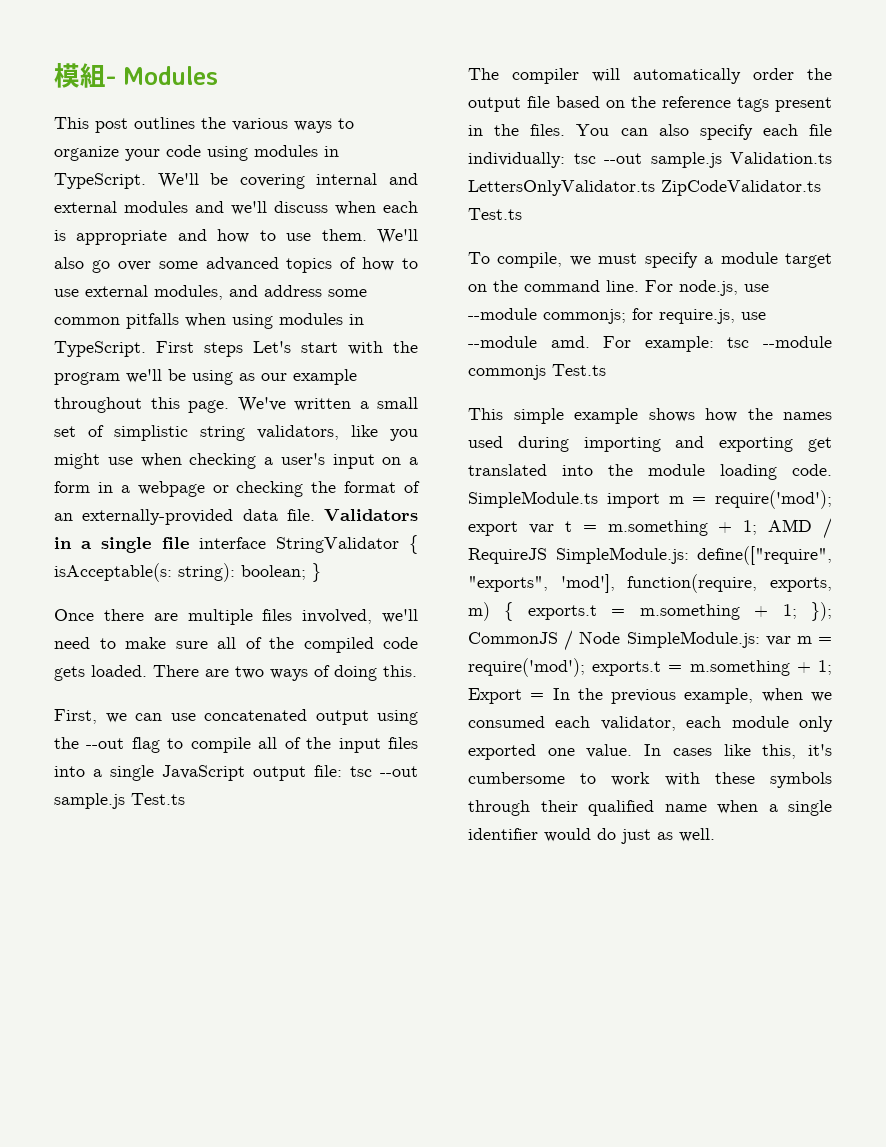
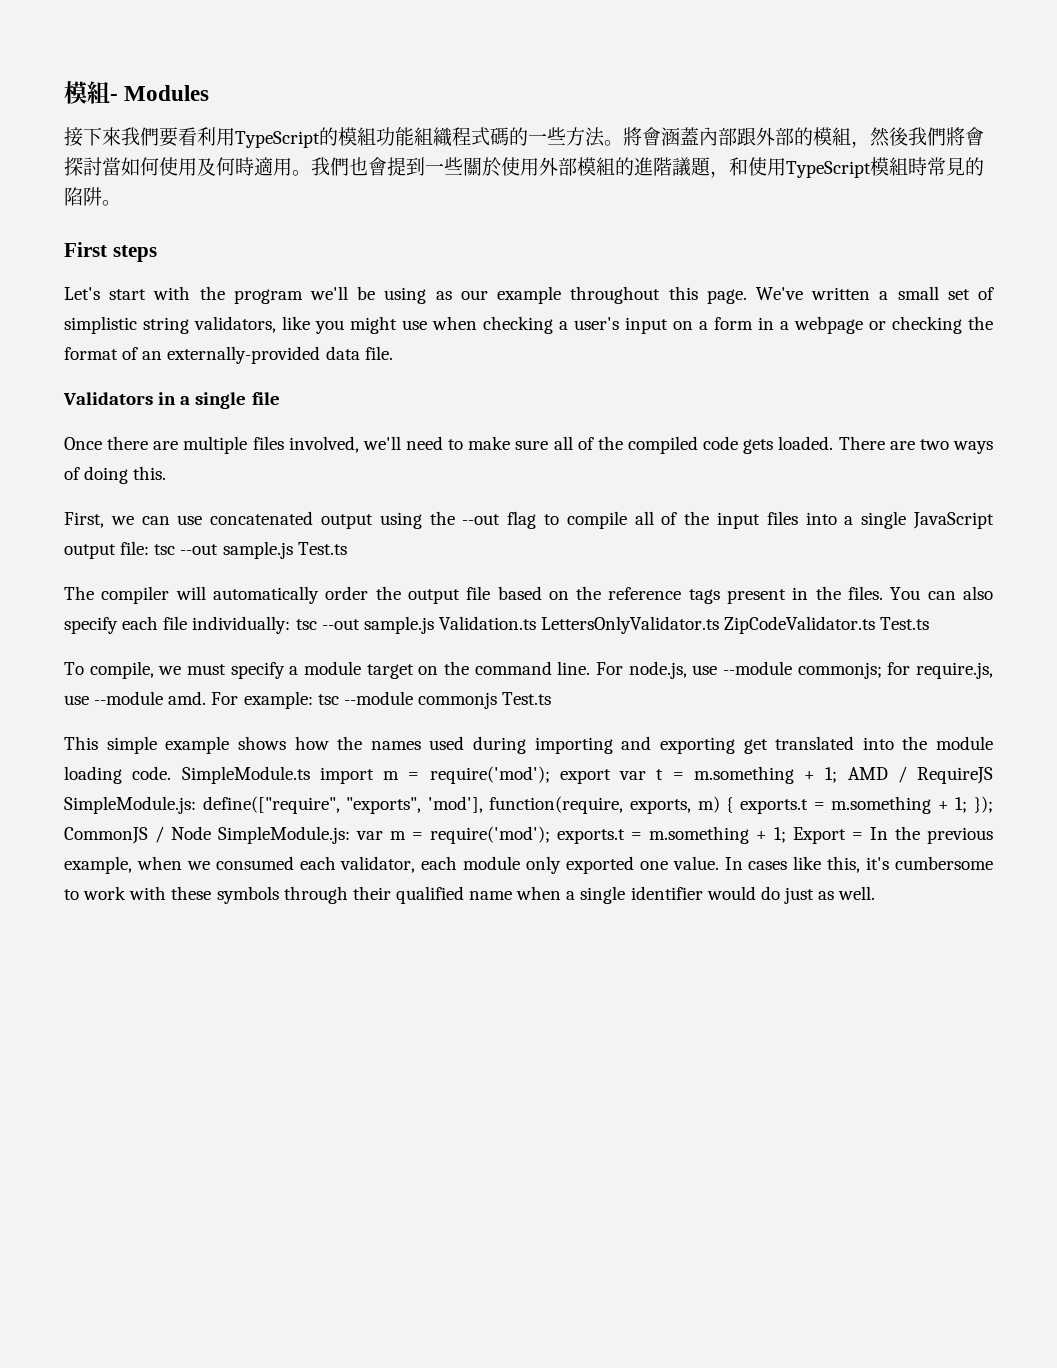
- This post outlines the various ways to organize your code using modules in TypeScript. We'll be covering internal and external modules and we'll discuss when each is appropriate and how to use them. We'll also go over some advanced topics of how to use external modules, and address some common pitfalls when using modules in TypeScript. First steps Let's start with the program we'll be using as our example throughout this page.
+ 接下來我們要看利用TypeScript的模組功能組織程式碼的一些方法。將會涵蓋內部跟外部的模組，然後我們將會探討當如何使用及何時適用。我們也會提到一些關於使用外部模組的進階議題，和使用TypeScript模組時常見的陷阱。
+ First steps
+ Let's start with the program we'll be using as our example throughout this page.
- We've written a small set of simplistic string validators, like you might use when checking a user's input on a form in a webpage or checking the format of an externally-provided data file. Validators in a single file interface StringValidator { isAcceptable(s: string): boolean; }
+ We've written a small set of simplistic string validators, like you might use when checking a user's input on a form in a webpage or checking the format of an externally-provided data file.
+ Validators in a single file

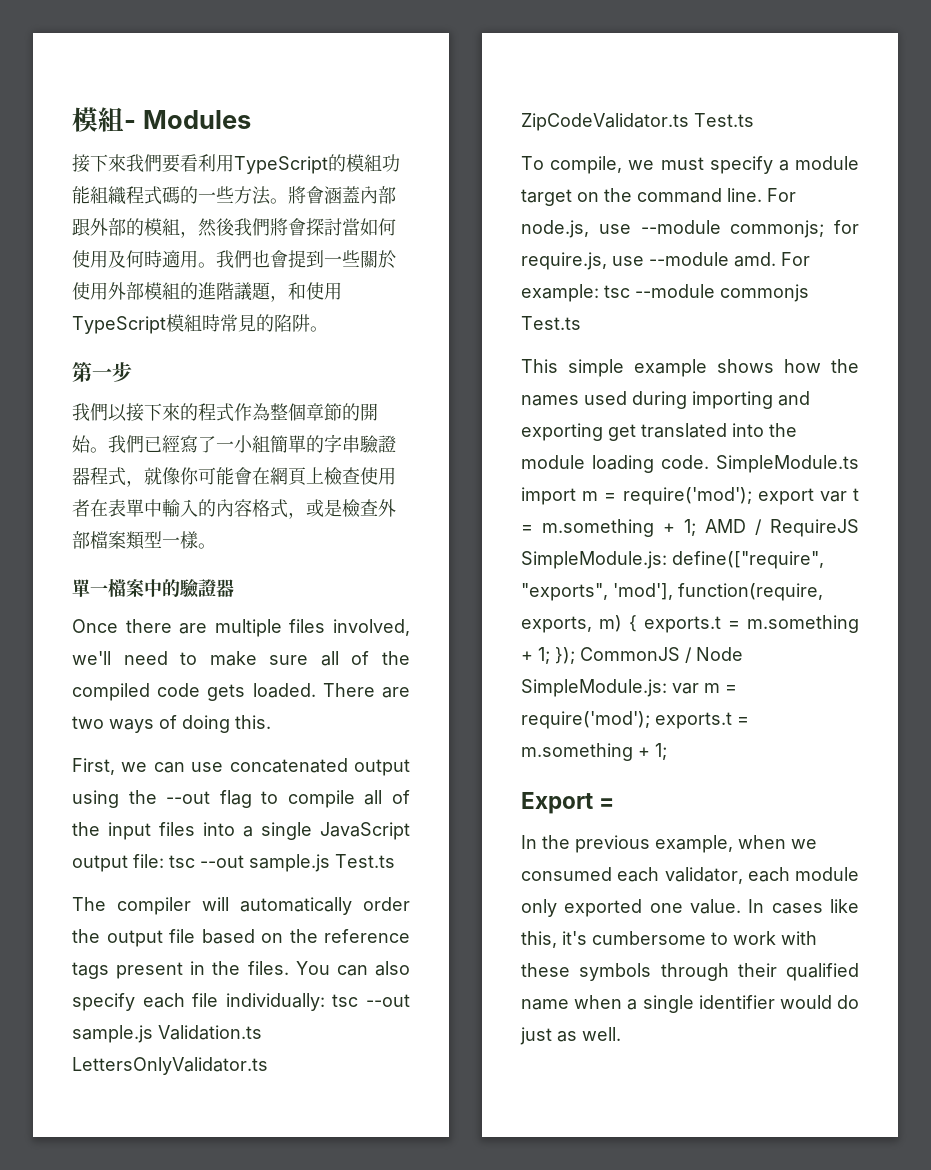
- First steps
- Let's start with the program we'll be using as our example throughout this page. We've written a small set of simplistic string validators, like you might use when checking a user's input on a form in a webpage or checking the format of an externally-provided data file.
- Validators in a single file
+ 第一步
+ 我們以接下來的程式作為整個章節的開始。我們已經寫了一小組簡單的字串驗證器程式，就像你可能會在網頁上檢查使用者在表單中輸入的內容格式，或是檢查外部檔案類型一樣。
+ 單一檔案中的驗證器
- SimpleModule.ts import m = require('mod'); export var t = m.something + 1; AMD / RequireJS SimpleModule.js: define(["require", "exports", 'mod'], function(require, exports, m) { exports.t = m.something + 1; }); CommonJS / Node SimpleModule.js: var m = require('mod'); exports.t = m.something + 1; Export = In the previous example, when we consumed each validator, each module only exported one value.
+ SimpleModule.ts import m = require('mod'); export var t = m.something + 1; AMD / RequireJS SimpleModule.js: define(["require", "exports", 'mod'], function(require, exports, m) { exports.t = m.something + 1; }); CommonJS / Node SimpleModule.js: var m = require('mod'); exports.t = m.something + 1;
+ Export =
+ In the previous example, when we consumed each validator, each module only exported one value.

